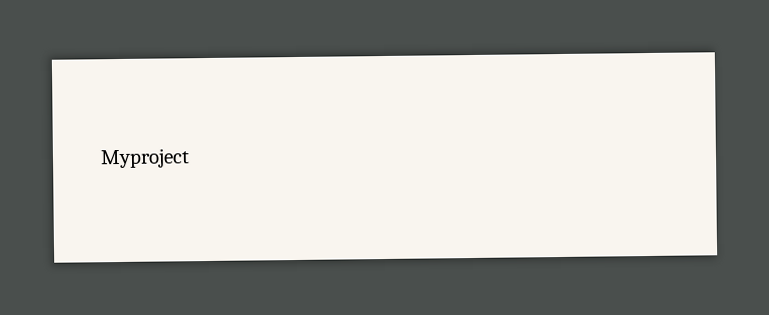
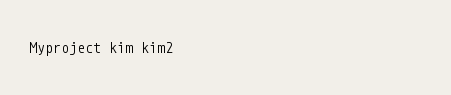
- Myproject
+ Myproject kim kim2

